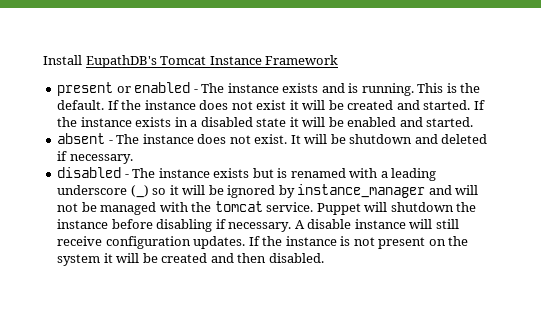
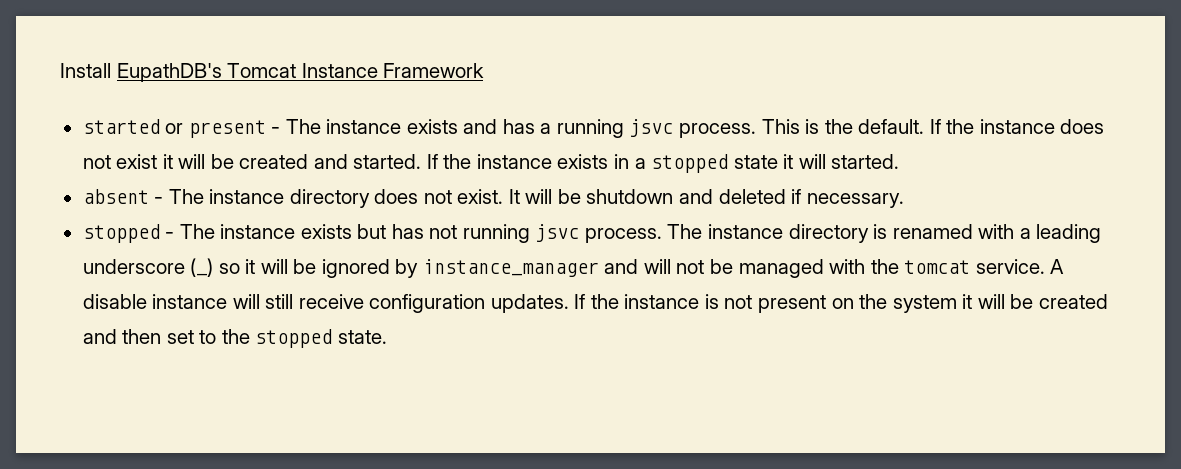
- present or enabled - The instance exists and is running.
+ started or present - The instance exists and has a running jsvc process.
- If the instance exists in a disabled state it will be enabled and started.
+ If the instance exists in a stopped state it will started.
- absent - The instance does not exist.
+ absent - The instance directory does not exist.
- disabled - The instance exists but is renamed with a leading underscore (_) so it will be ignored by instance_manager and will not be managed with the tomcat service.
+ stopped - The instance exists but has not running jsvc process. The instance directory is renamed with a leading underscore (_) so it will be ignored by instance_manager and will not be managed with the tomcat service.
- Puppet will shutdown the instance before disabling if necessary.
- If the instance is not present on the system it will be created and then disabled.
+ If the instance is not present on the system it will be created and then set to the stopped state.

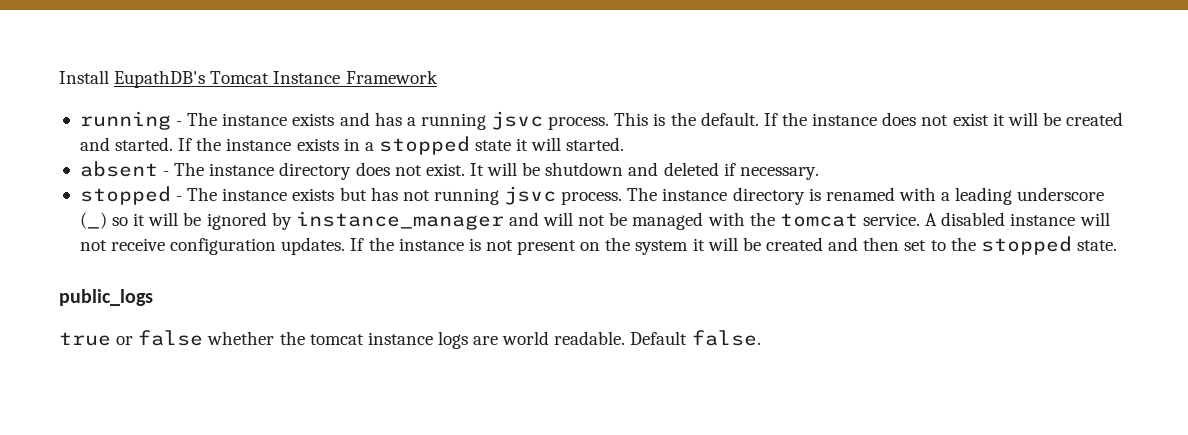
- started or present - The instance exists and has a running jsvc process.
+ running - The instance exists and has a running jsvc process.
- A disable instance will still receive configuration updates.
+ A disabled instance will not receive configuration updates.
+ public_logs
+ true or false whether the tomcat instance logs are world readable. Default false.

